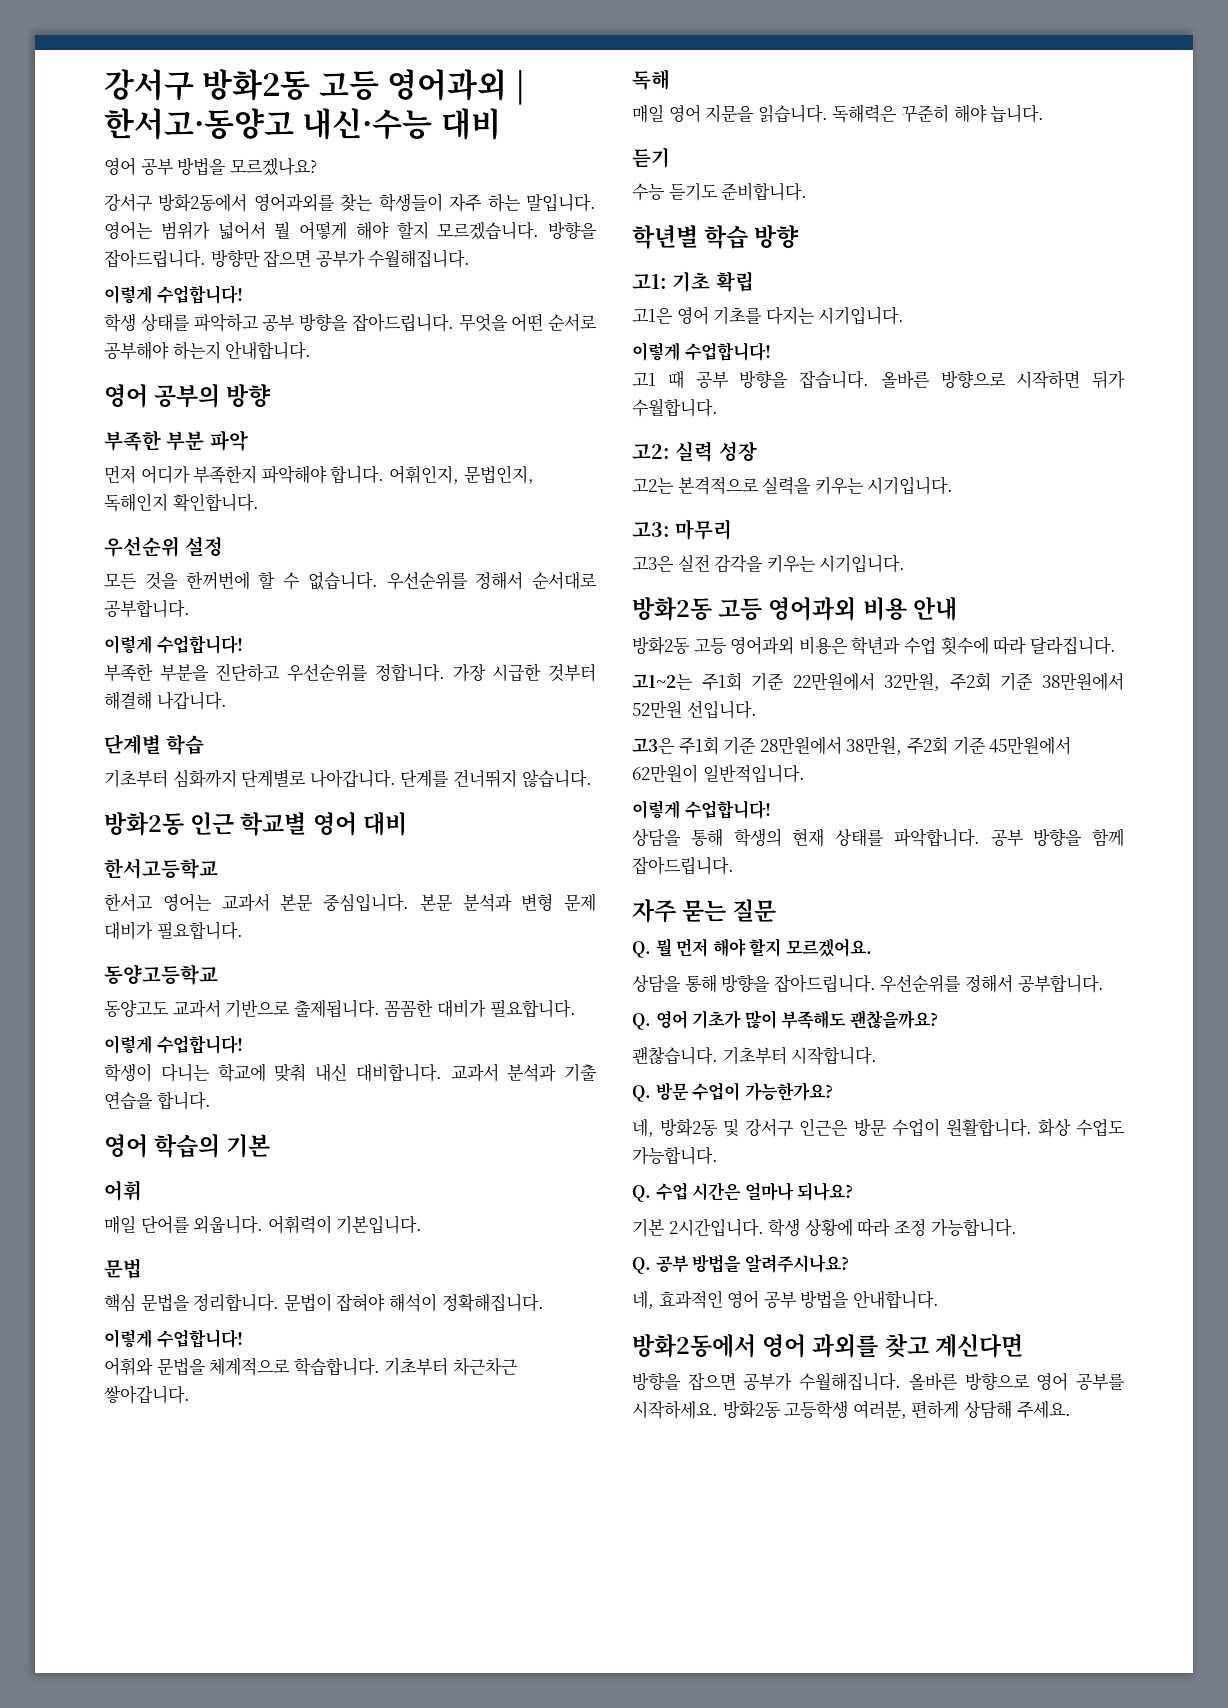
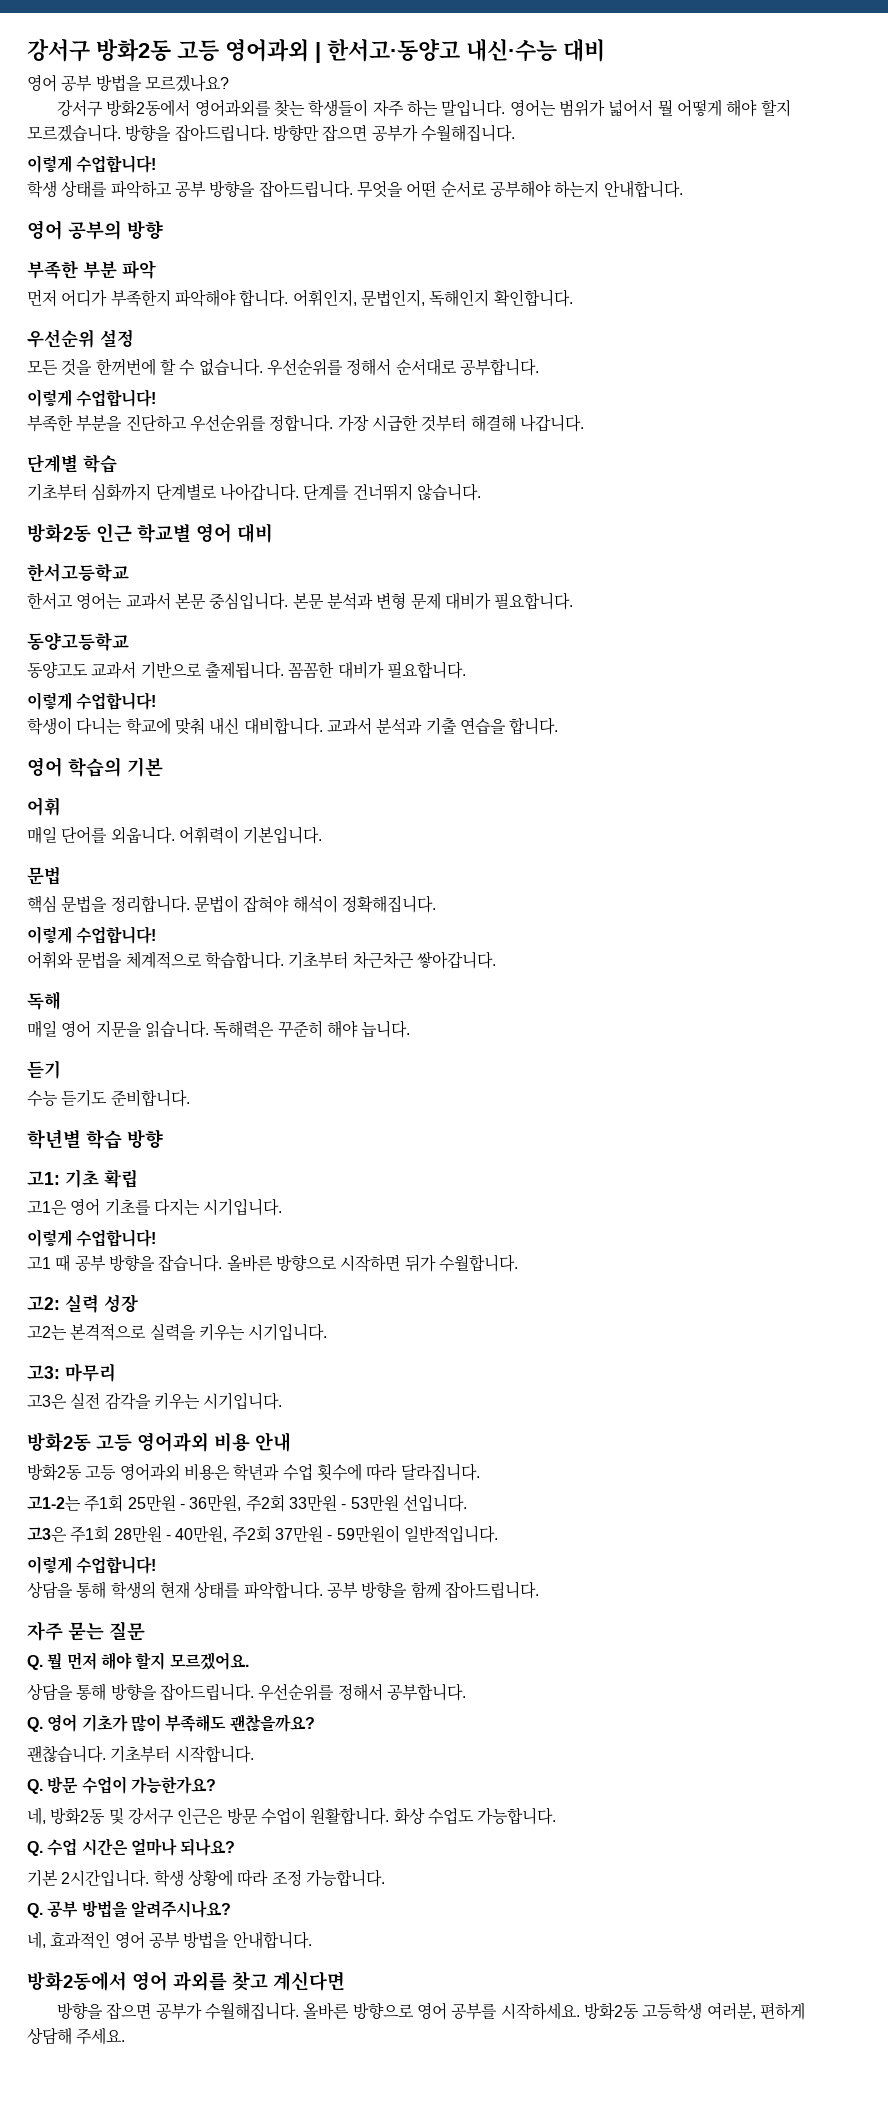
- 고1~2는 주1회 기준 22만원에서 32만원, 주2회 기준 38만원에서 52만원 선입니다.
- 고3은 주1회 기준 28만원에서 38만원, 주2회 기준 45만원에서 62만원이 일반적입니다.
+ 고1-2는 주1회 25만원 - 36만원, 주2회 33만원 - 53만원 선입니다.
+ 고3은 주1회 28만원 - 40만원, 주2회 37만원 - 59만원이 일반적입니다.

